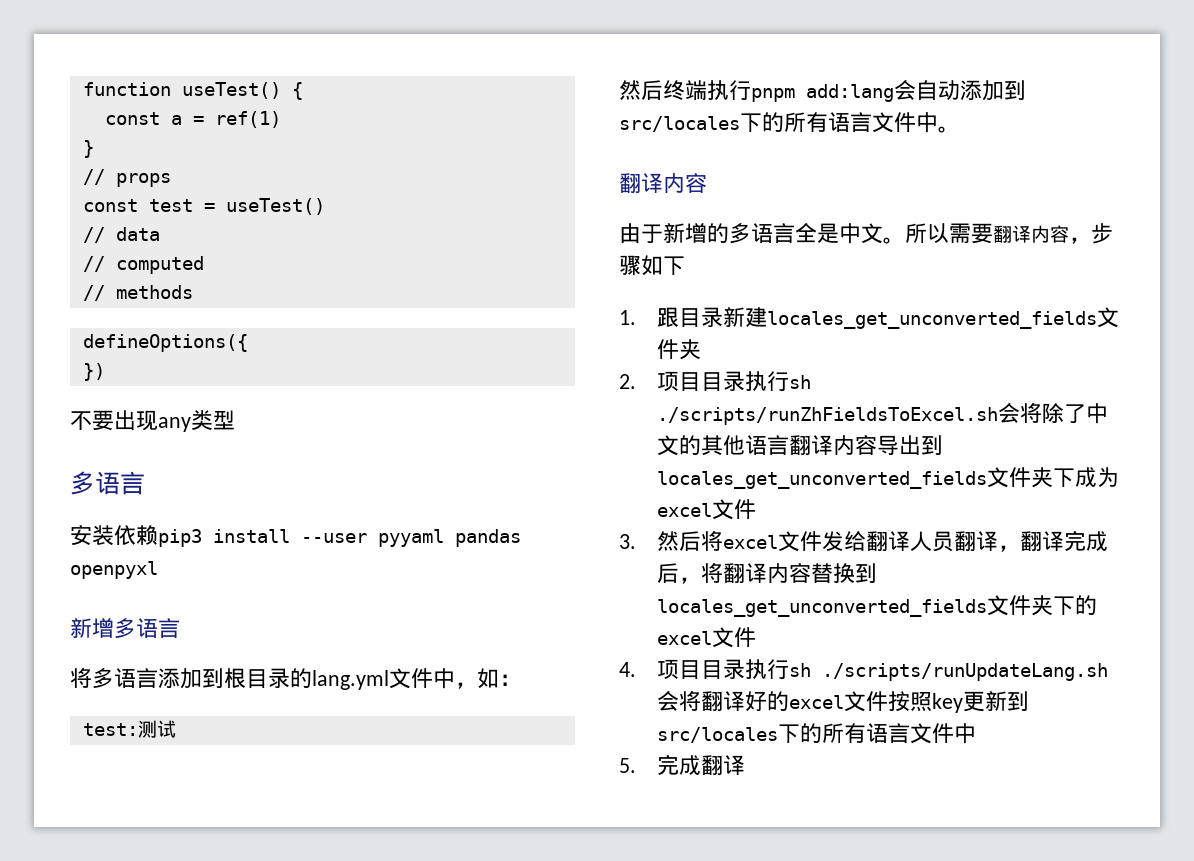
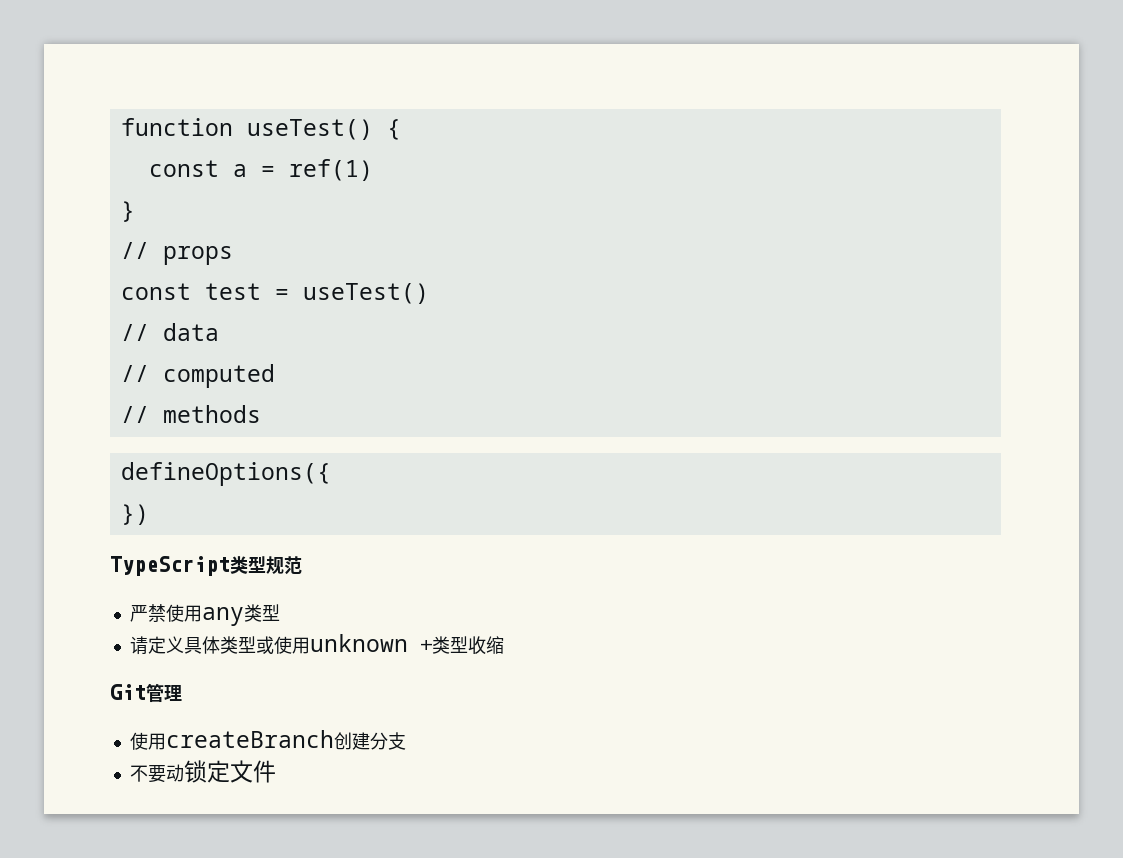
- 不要出现any类型
- 多语言
- 安装依赖pip3 install --user pyyaml pandas openpyxl
- 新增多语言
- 将多语言添加到根目录的lang.yml文件中，如：
- test:测试
- 然后终端执行pnpm add:lang会自动添加到src/locales下的所有语言文件中。
- 翻译内容
- 由于新增的多语言全是中文。所以需要翻译内容，步骤如下
- 1.跟目录新建locales_get_unconverted_fields文件夹
- 2.项目目录执行sh ./scripts/runZhFieldsToExcel.sh会将除了中文的其他语言翻译内容导出到locales_get_unconverted_fields文件夹下成为excel文件
- 3.然后将excel文件发给翻译人员翻译，翻译完成后，将翻译内容替换到locales_get_unconverted_fields文件夹下的excel文件
- 4.项目目录执行sh ./scripts/runUpdateLang.sh会将翻译好的excel文件按照key更新到src/locales下的所有语言文件中
- 5.完成翻译
+ TypeScript类型规范
+ 严禁使用any类型
+ 请定义具体类型或使用unknown +类型收缩
+ Git管理
+ 使用createBranch创建分支
+ 不要动锁定文件

